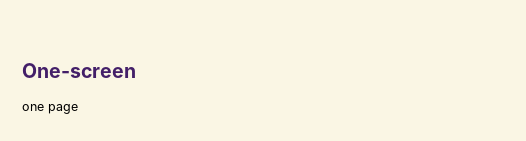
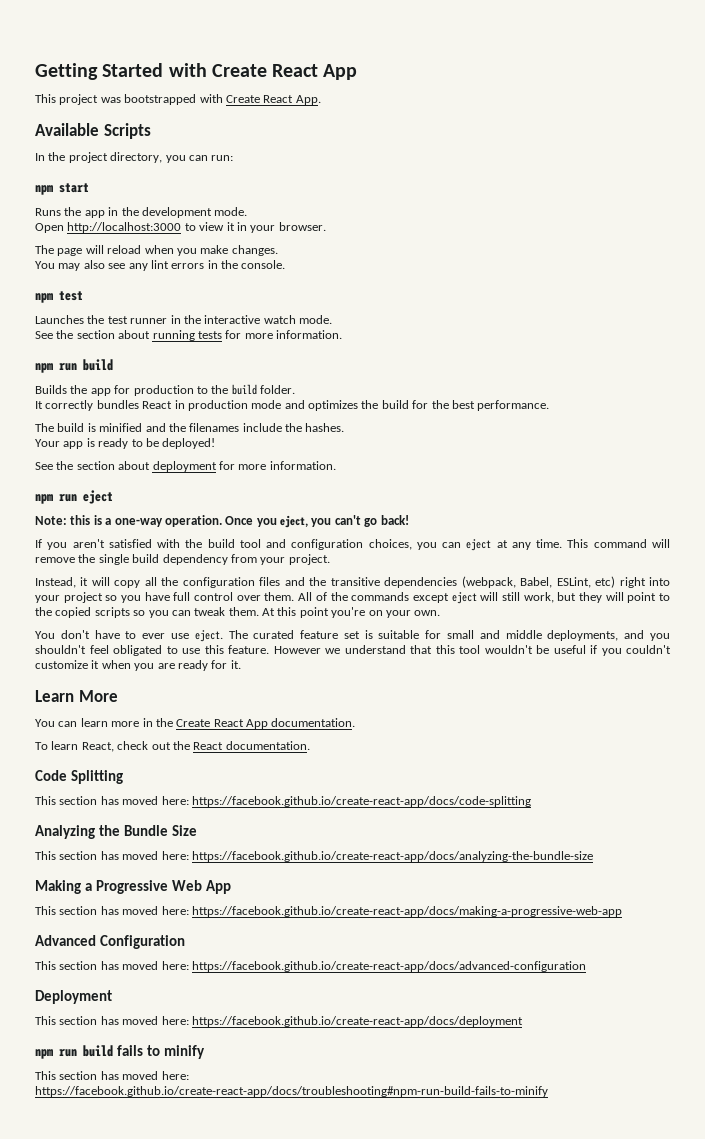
- One-screen
- one page
+ Getting Started with Create React App
+ This project was bootstrapped with Create React App.
+ Available Scripts
+ In the project directory, you can run:
+ npm start
+ Runs the app in the development mode.
+ Open http://localhost:3000 to view it in your browser.
+ The page will reload when you make changes.
+ You may also see any lint errors in the console.
+ npm test
+ Launches the test runner in the interactive watch mode.
+ See the section about running tests for more information.
+ npm run build
+ Builds the app for production to the build folder.
+ It correctly bundles React in production mode and optimizes the build for the best performance.
+ The build is minified and the filenames include the hashes.
+ Your app is ready to be deployed!
+ See the section about deployment for more information.
+ npm run eject
+ Note: this is a one-way operation. Once you eject, you can't go back!
+ If you aren't satisfied with the build tool and configuration choices, you can eject at any time. This command will remove the single build dependency from your project.
+ Instead, it will copy all the configuration files and the transitive dependencies (webpack, Babel, ESLint, etc) right into your project so you have full control over them. All of the commands except eject will still work, but they will point to the copied scripts so you can tweak them. At this point you're on your own.
+ You don't have to ever use eject. The curated feature set is suitable for small and middle deployments, and you shouldn't feel obligated to use this feature. However we understand that this tool wouldn't be useful if you couldn't customize it when you are ready for it.
+ Learn More
+ You can learn more in the Create React App documentation.
+ To learn React, check out the React documentation.
+ Code Splitting
+ This section has moved here: https://facebook.github.io/create-react-app/docs/code-splitting
+ Analyzing the Bundle Size
+ This section has moved here: https://facebook.github.io/create-react-app/docs/analyzing-the-bundle-size
+ Making a Progressive Web App
+ This section has moved here: https://facebook.github.io/create-react-app/docs/making-a-progressive-web-app
+ Advanced Configuration
+ This section has moved here: https://facebook.github.io/create-react-app/docs/advanced-configuration
+ Deployment
+ This section has moved here: https://facebook.github.io/create-react-app/docs/deployment
+ npm run build fails to minify
+ This section has moved here: https://facebook.github.io/create-react-app/docs/troubleshooting#npm-run-build-fails-to-minify

